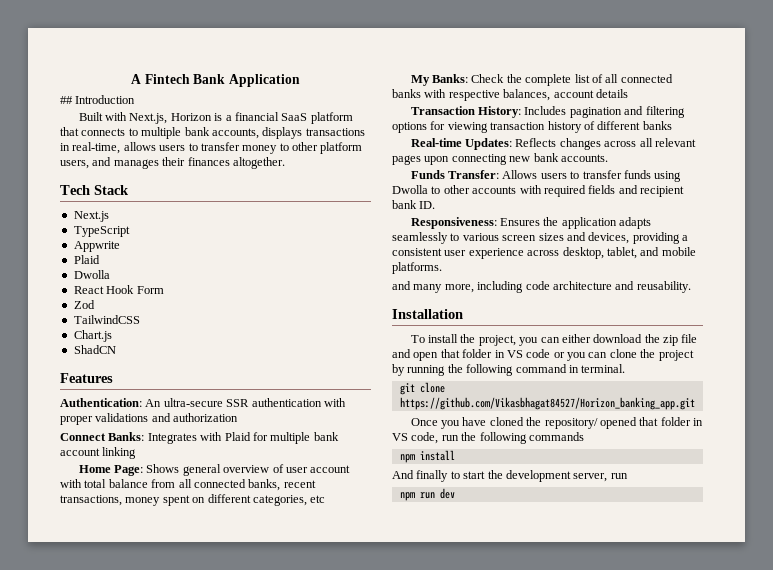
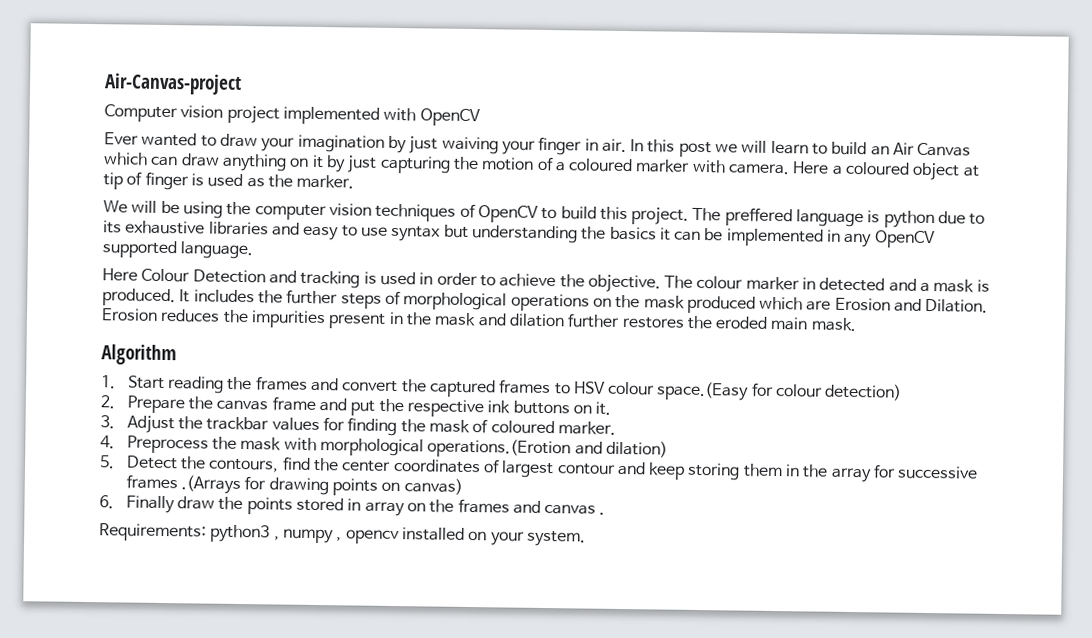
- A Fintech Bank Application
- ## Introduction
- Built with Next.js, Horizon is a financial SaaS platform that connects to multiple bank accounts, displays transactions in real-time, allows users to transfer money to other platform users, and manages their finances altogether.
- Tech Stack
- Next.js
- TypeScript
- Appwrite
- Plaid
- Dwolla
- React Hook Form
- Zod
- TailwindCSS
- Chart.js
- ShadCN
- Features
- Authentication: An ultra-secure SSR authentication with proper validations and authorization
- Connect Banks: Integrates with Plaid for multiple bank account linking
- Home Page: Shows general overview of user account with total balance from all connected banks, recent transactions, money spent on different categories, etc
- My Banks: Check the complete list of all connected banks with respective balances, account details
- Transaction History: Includes pagination and filtering options for viewing transaction history of different banks
- Real-time Updates: Reflects changes across all relevant pages upon connecting new bank accounts.
- Funds Transfer: Allows users to transfer funds using Dwolla to other accounts with required fields and recipient bank ID.
- Responsiveness: Ensures the application adapts seamlessly to various screen sizes and devices, providing a consistent user experience across desktop, tablet, and mobile platforms.
- and many more, including code architecture and reusability.
- Installation
- To install the project, you can either download the zip file and open that folder in VS code or you can clone the project by running the following command in terminal.
- git clone https://github.com/Vikasbhagat84527/Horizon_banking_app.git
- Once you have cloned the repository/ opened that folder in VS code, run the following commands
- npm install
- And finally to start the development server, run
- npm run dev
+ Air-Canvas-project
+ Computer vision project implemented with OpenCV
+ Ever wanted to draw your imagination by just waiving your finger in air. In this post we will learn to build an Air Canvas which can draw anything on it by just capturing the motion of a coloured marker with camera. Here a coloured object at tip of finger is used as the marker.
+ We will be using the computer vision techniques of OpenCV to build this project. The preffered language is python due to its exhaustive libraries and easy to use syntax but understanding the basics it can be implemented in any OpenCV supported language.
+ Here Colour Detection and tracking is used in order to achieve the objective. The colour marker in detected and a mask is produced. It includes the further steps of morphological operations on the mask produced which are Erosion and Dilation. Erosion reduces the impurities present in the mask and dilation further restores the eroded main mask.
+ Algorithm
+ 1. Start reading the frames and convert the captured frames to HSV colour space.(Easy for colour detection)
+ 2. Prepare the canvas frame and put the respective ink buttons on it.
+ 3. Adjust the trackbar values for finding the mask of coloured marker.
+ 4. Preprocess the mask with morphological operations.(Erotion and dilation)
+ 5. Detect the contours, find the center coordinates of largest contour and keep storing them in the array for successive frames .(Arrays for drawing points on canvas)
+ 6. Finally draw the points stored in array on the frames and canvas .
+ Requirements: python3 , numpy , opencv installed on your system.

